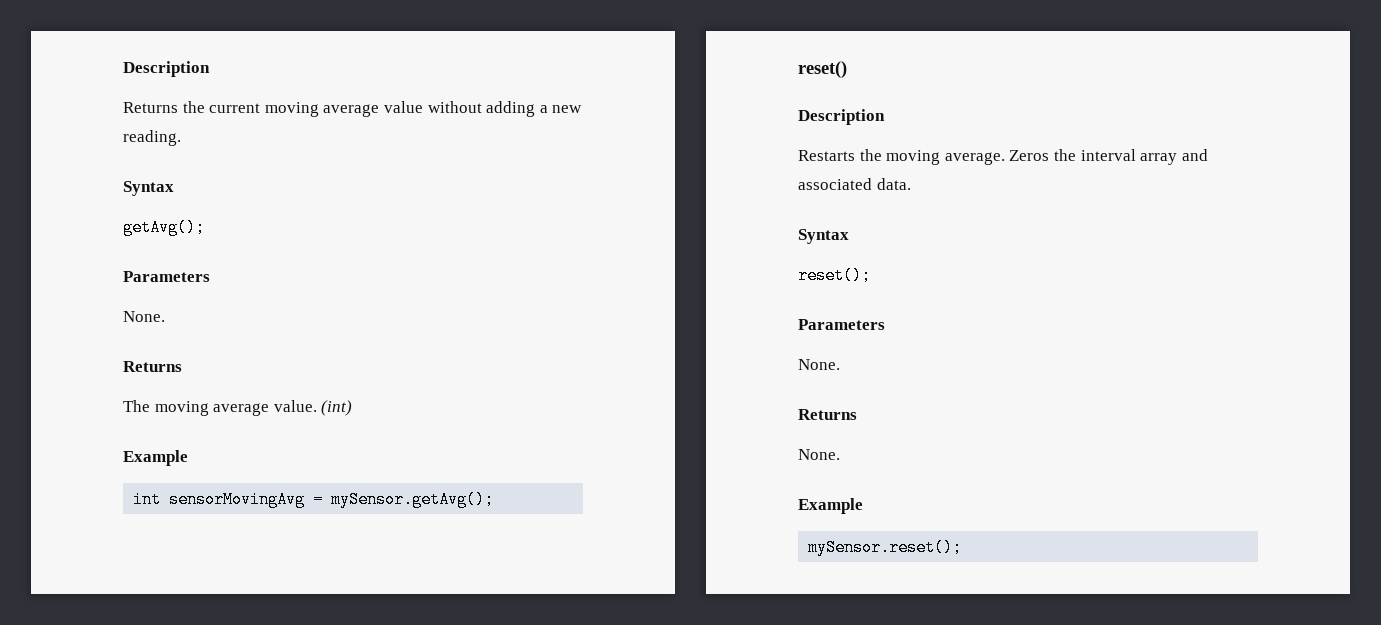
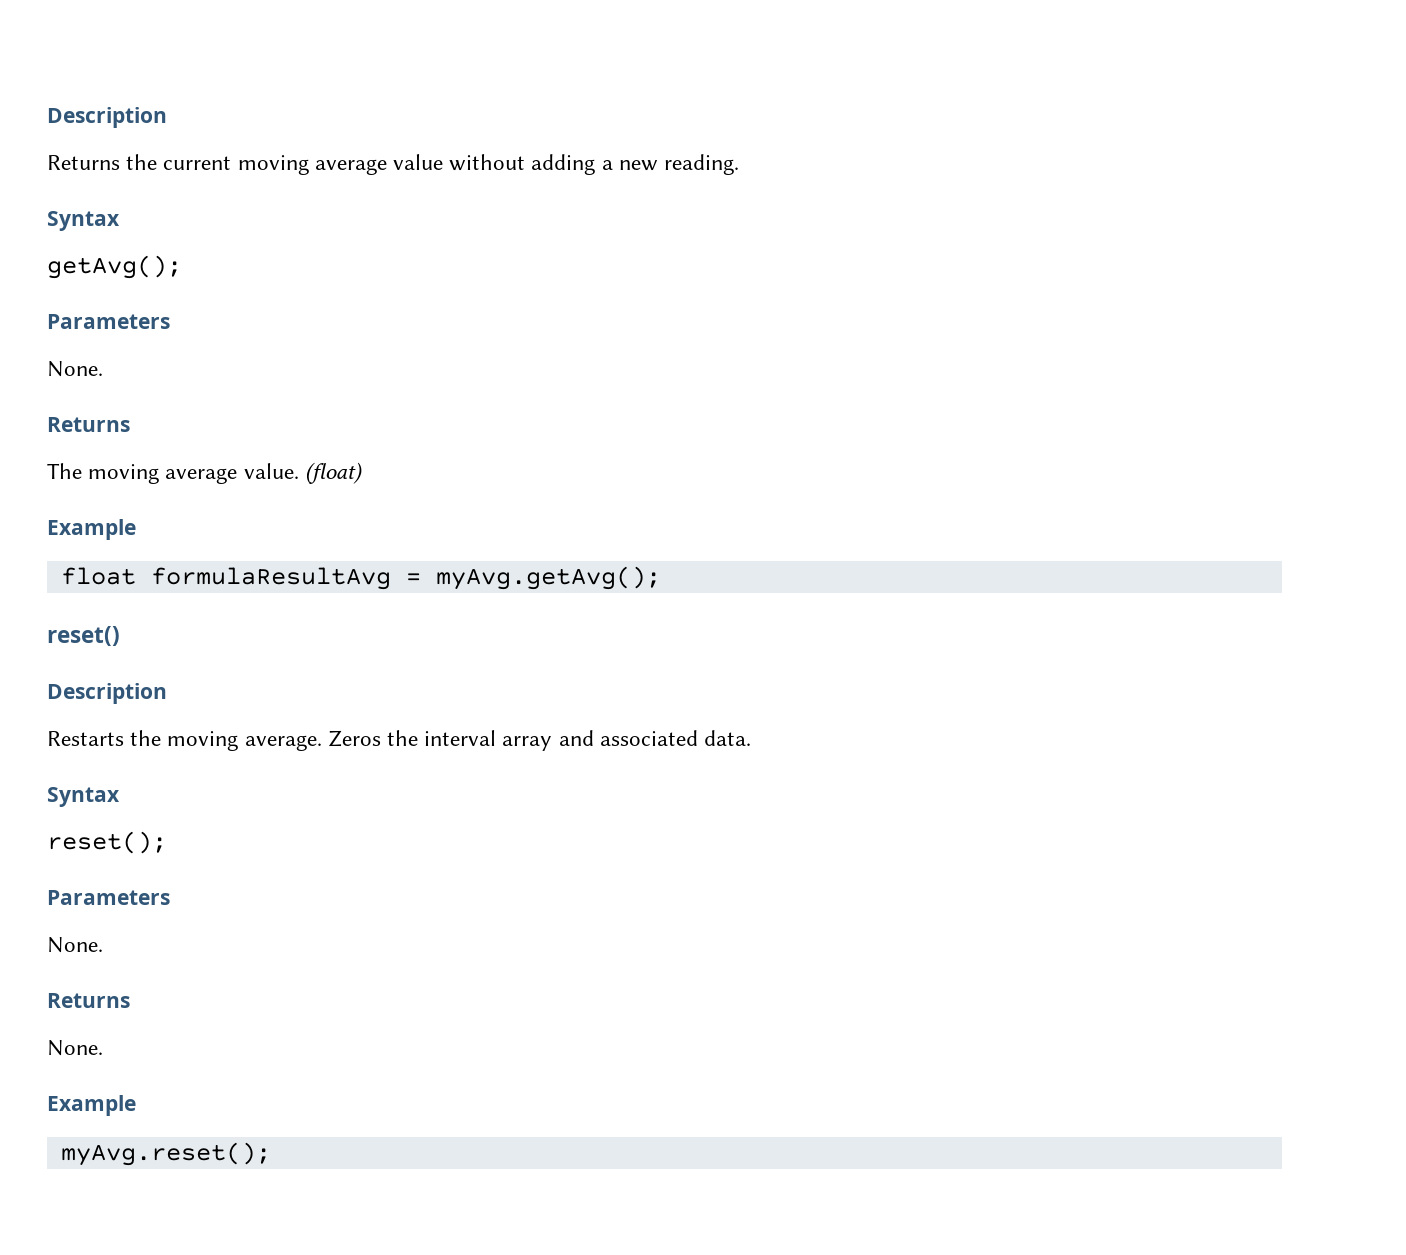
- (int)
+ (float)
  Example
- int sensorMovingAvg = mySensor.getAvg();
+ float formulaResultAvg = myAvg.getAvg();
- mySensor.reset();
+ myAvg.reset();

